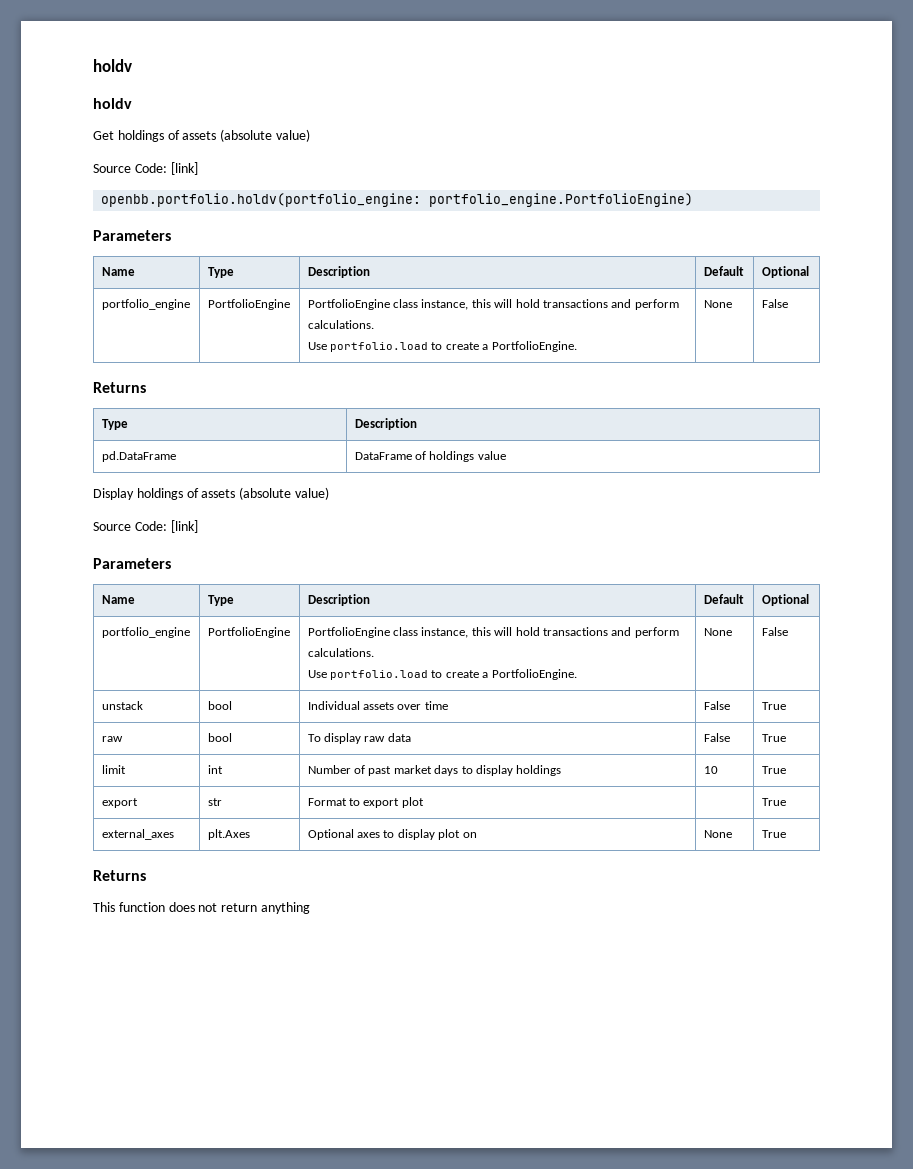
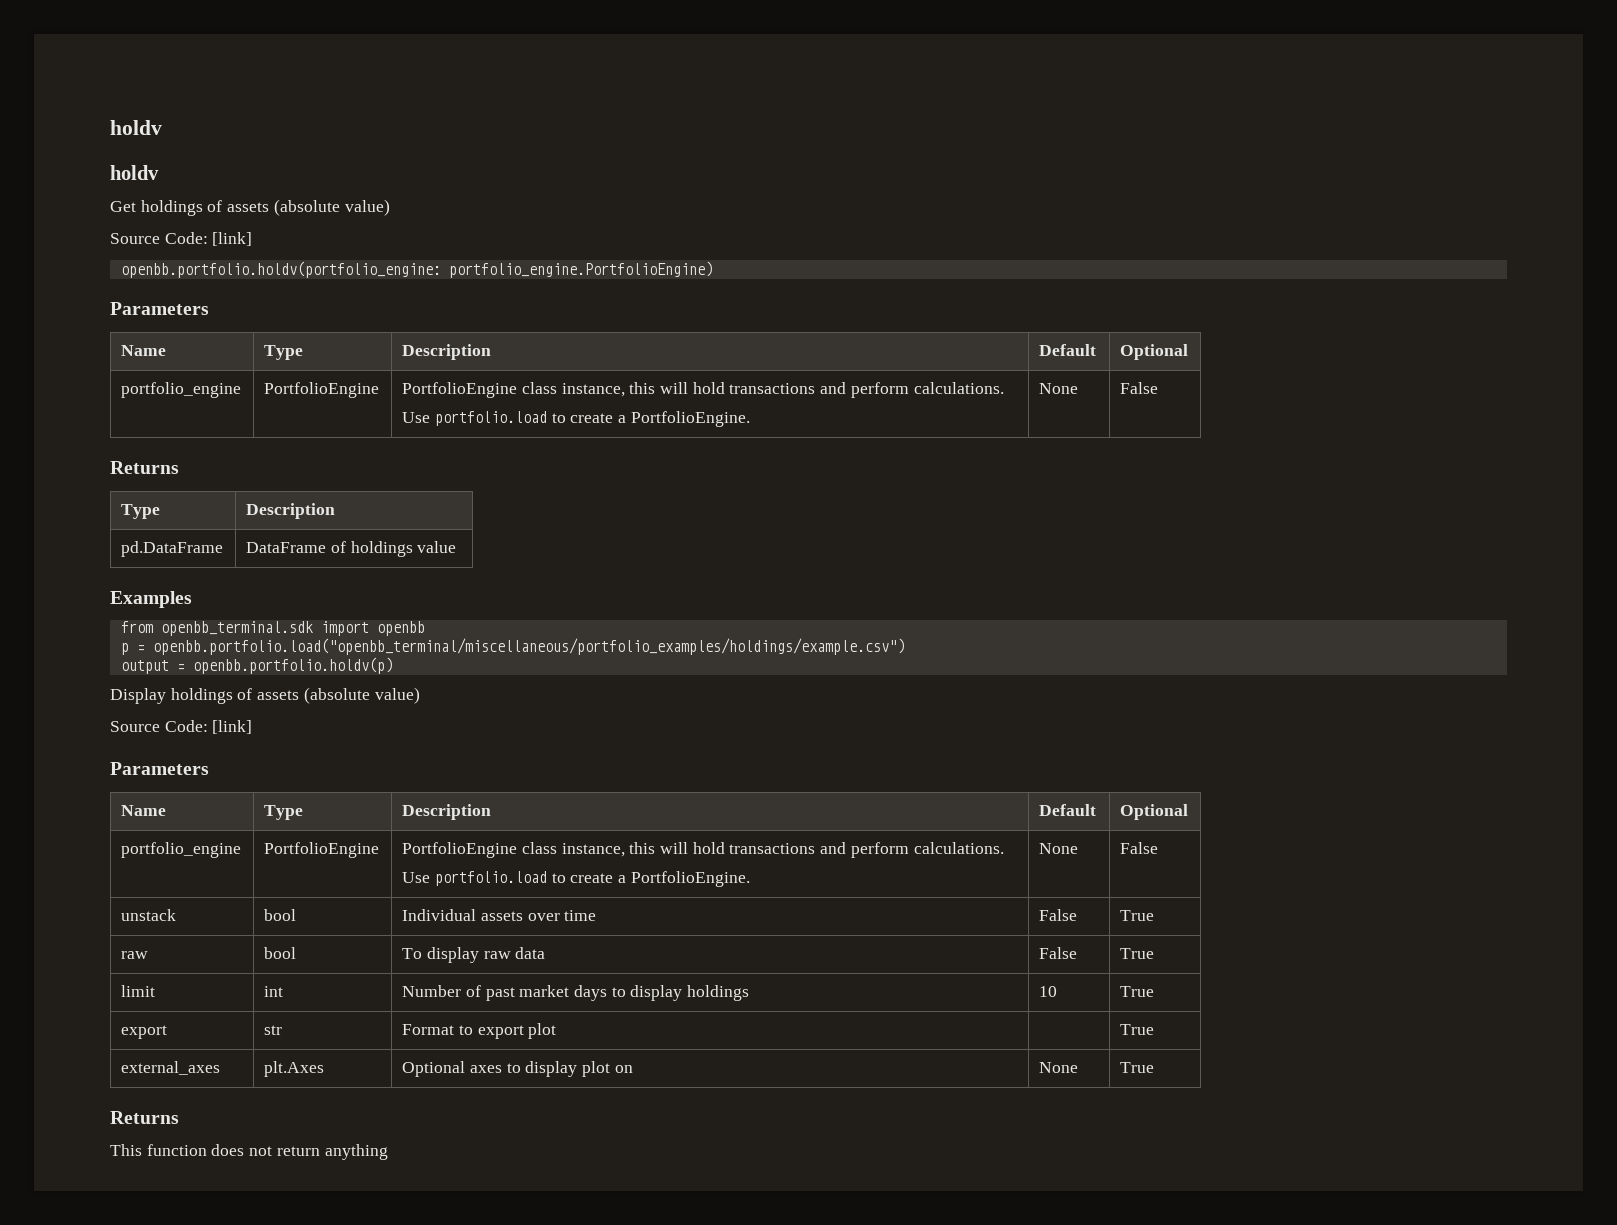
+ Examples
+ from openbb_terminal.sdk import openbb
+ p = openbb.portfolio.load("openbb_terminal/miscellaneous/portfolio_examples/holdings/example.csv")
+ output = openbb.portfolio.holdv(p)

